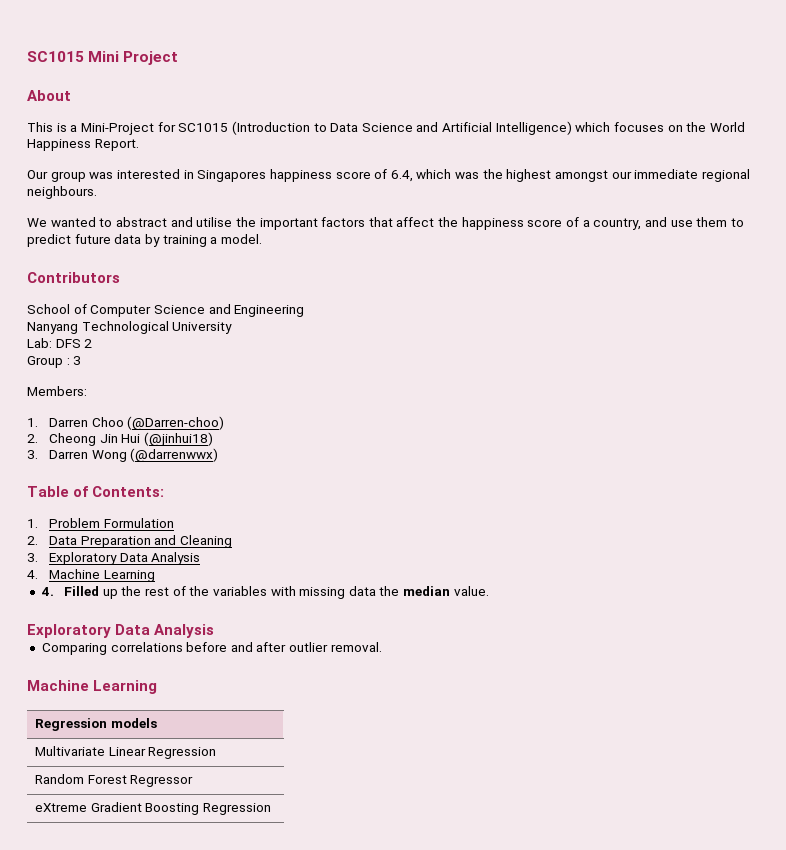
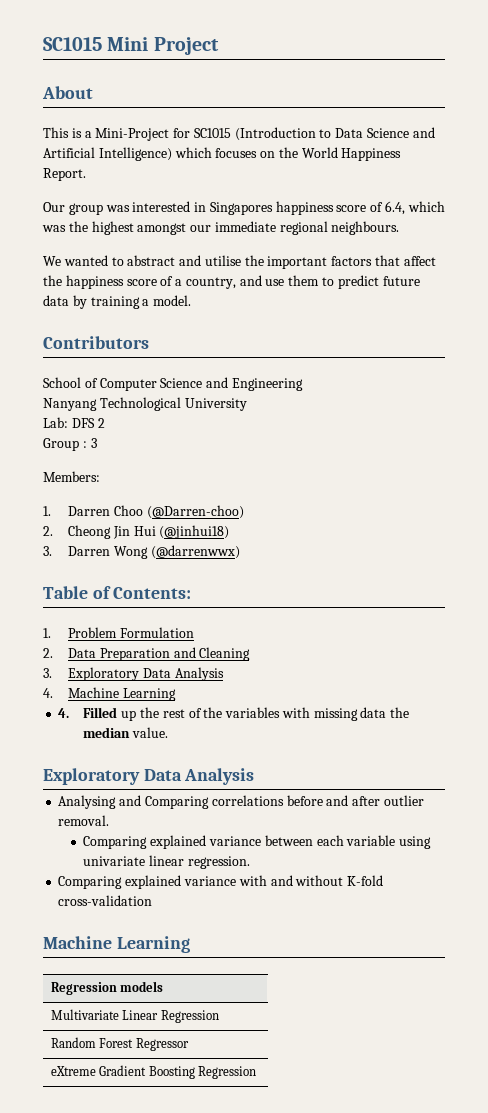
- Comparing correlations before and after outlier removal.
+ Analysing and Comparing correlations before and after outlier removal.
+ Comparing explained variance between each variable using univariate linear regression.
+ Comparing explained variance with and without K-fold cross-validation

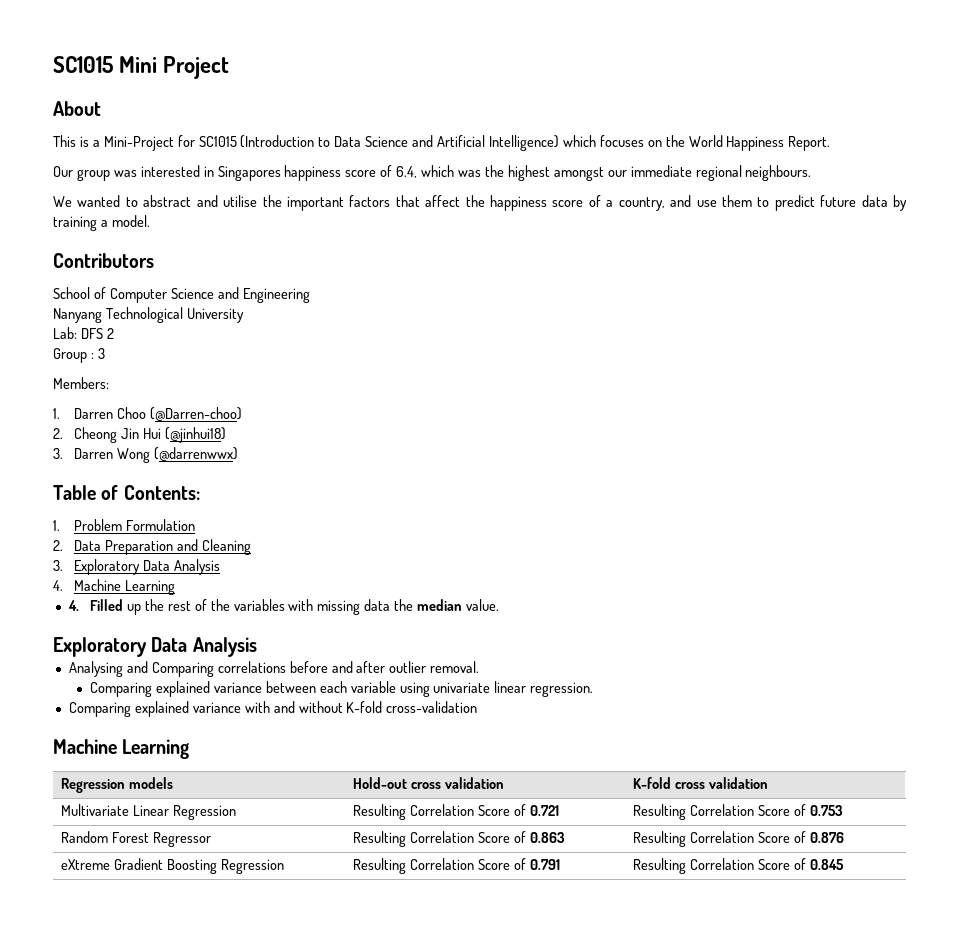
- Regression models
- Multivariate Linear Regression
- Random Forest Regressor
- eXtreme Gradient Boosting Regression
+ Regression models | Hold-out cross validation | K-fold cross validation
+ Multivariate Linear Regression | Resulting Correlation Score of 0.721 | Resulting Correlation Score of 0.753
+ Random Forest Regressor | Resulting Correlation Score of 0.863 | Resulting Correlation Score of 0.876
+ eXtreme Gradient Boosting Regression | Resulting Correlation Score of 0.791 | Resulting Correlation Score of 0.845

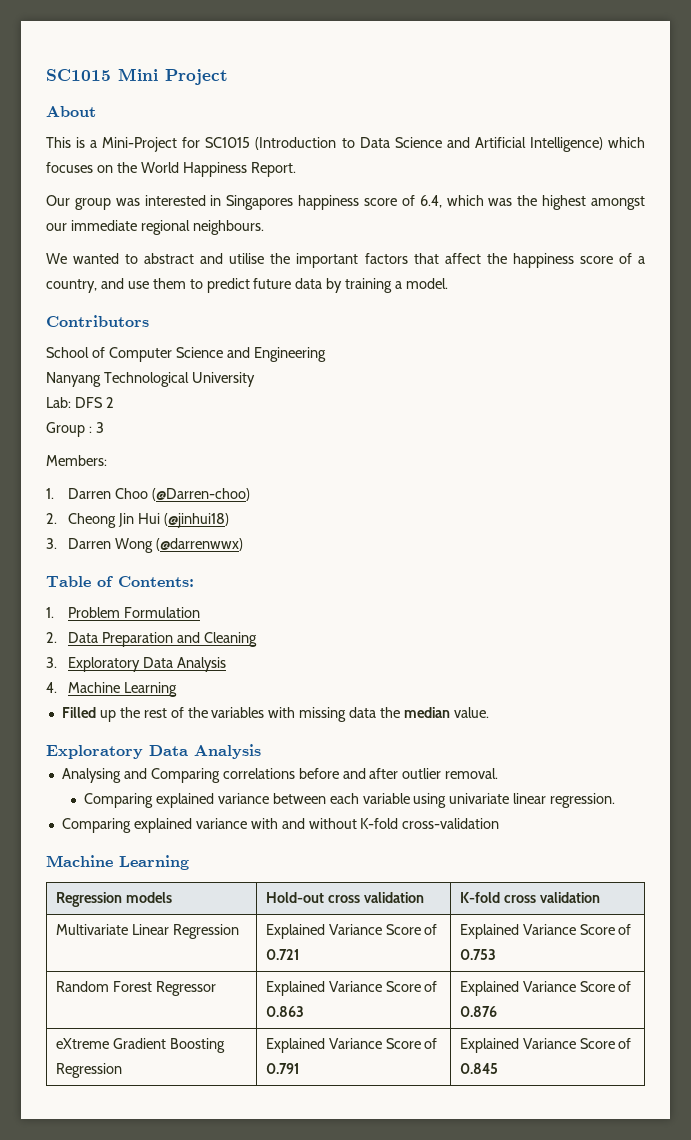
- 4. Filled up the rest of the variables with missing data the median value.
+ Filled up the rest of the variables with missing data the median value.
- Multivariate Linear Regression | Resulting Correlation Score of 0.721 | Resulting Correlation Score of 0.753
+ Multivariate Linear Regression | Explained Variance Score of 0.721 | Explained Variance Score of 0.753
- Random Forest Regressor | Resulting Correlation Score of 0.863 | Resulting Correlation Score of 0.876
+ Random Forest Regressor | Explained Variance Score of 0.863 | Explained Variance Score of 0.876
- eXtreme Gradient Boosting Regression | Resulting Correlation Score of 0.791 | Resulting Correlation Score of 0.845
+ eXtreme Gradient Boosting Regression | Explained Variance Score of 0.791 | Explained Variance Score of 0.845

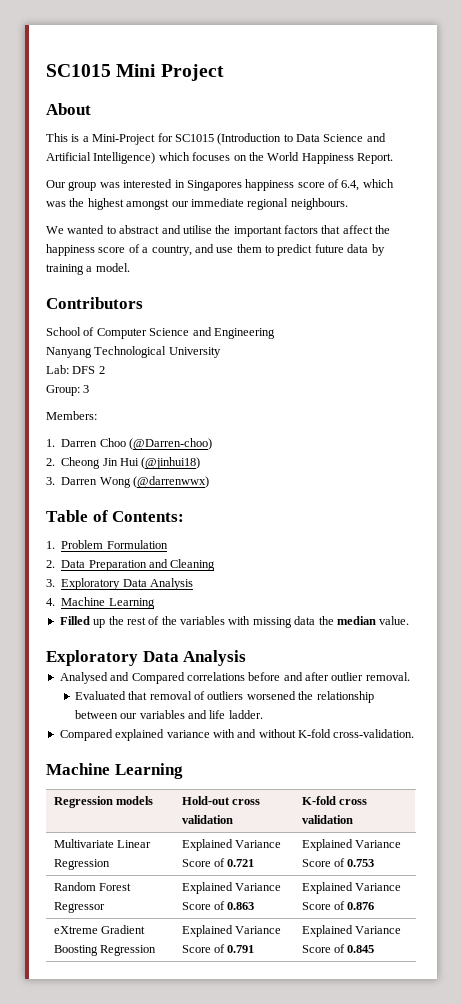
- Group : 3
+ Group: 3
- Analysing and Comparing correlations before and after outlier removal.
+ Analysed and Compared correlations before and after outlier removal.
- Comparing explained variance between each variable using univariate linear regression.
- Comparing explained variance with and without K-fold cross-validation
+ Evaluated that removal of outliers worsened the relationship between our variables and life ladder.
+ Compared explained variance with and without K-fold cross-validation.

